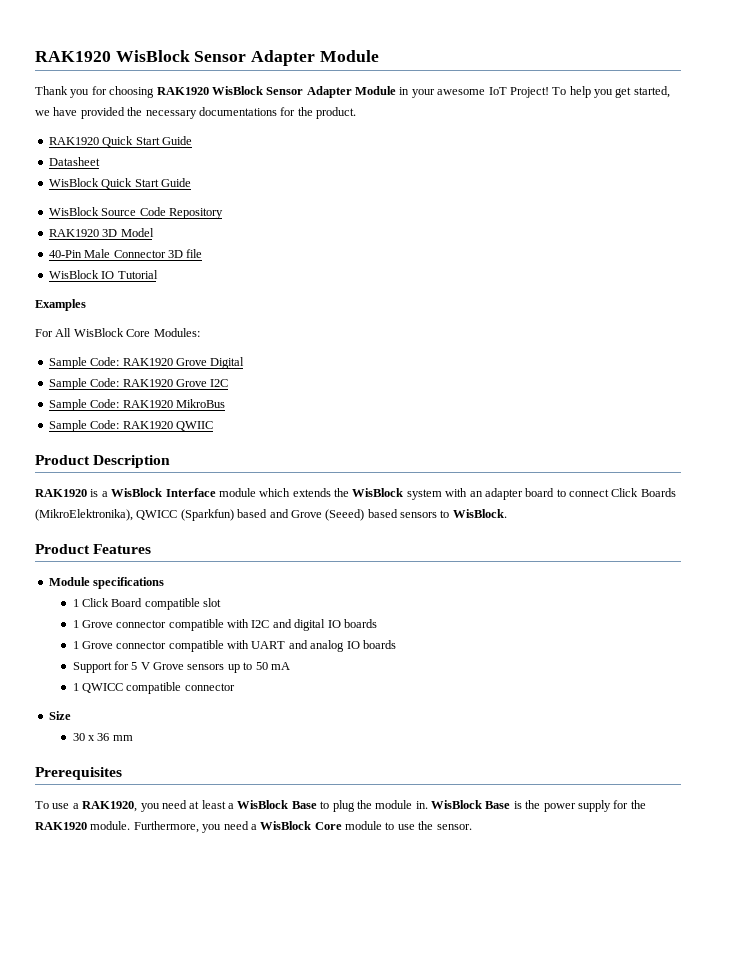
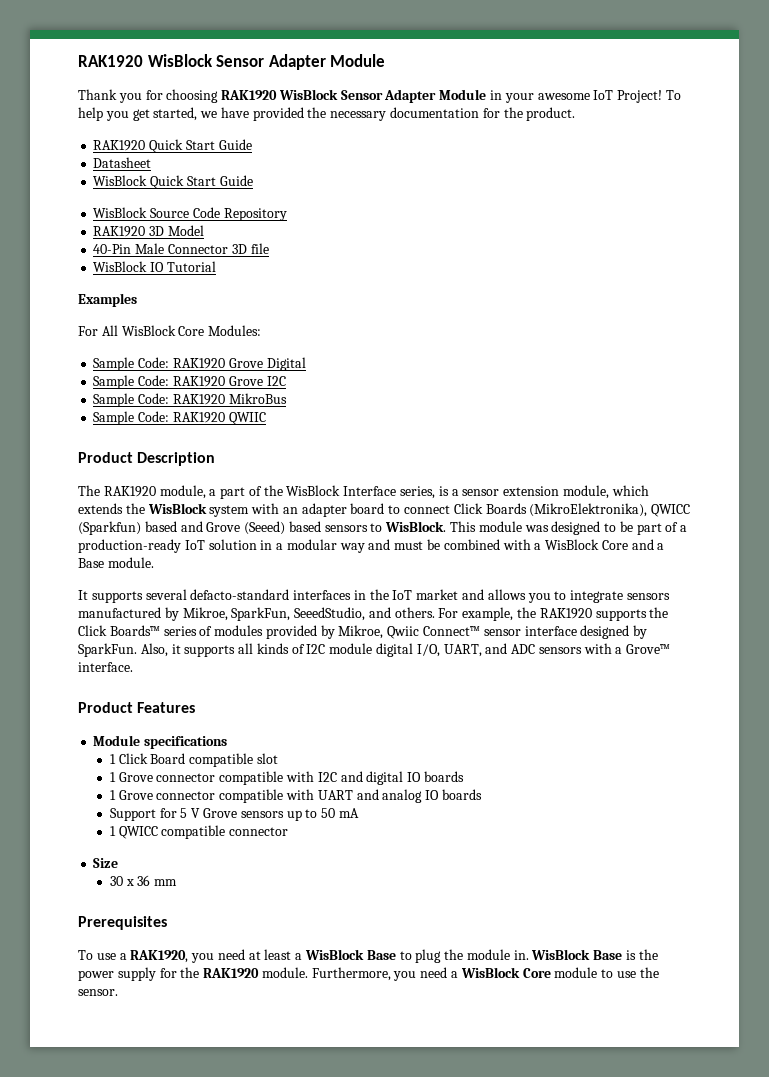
- To help you get started, we have provided the necessary documentations for the product.
+ To help you get started, we have provided the necessary documentation for the product.
- RAK1920 is a WisBlock Interface module which extends the WisBlock system with an adapter board to connect Click Boards (MikroElektronika), QWICC (Sparkfun) based and Grove (Seeed) based sensors to WisBlock.
+ The RAK1920 module, a part of the WisBlock Interface series, is a sensor extension module, which extends the WisBlock system with an adapter board to connect Click Boards (MikroElektronika), QWICC (Sparkfun) based and Grove (Seeed) based sensors to WisBlock. This module was designed to be part of a production-ready IoT solution in a modular way and must be combined with a WisBlock Core and a Base module.
+ It supports several defacto-standard interfaces in the IoT market and allows you to integrate sensors manufactured by Mikroe, SparkFun, SeeedStudio, and others. For example, the RAK1920 supports the Click Boards™ series of modules provided by Mikroe, Qwiic Connect™ sensor interface designed by SparkFun. Also, it supports all kinds of I2C module digital I/O, UART, and ADC sensors with a Grove™ interface.

